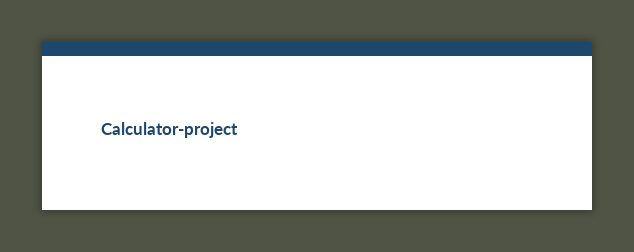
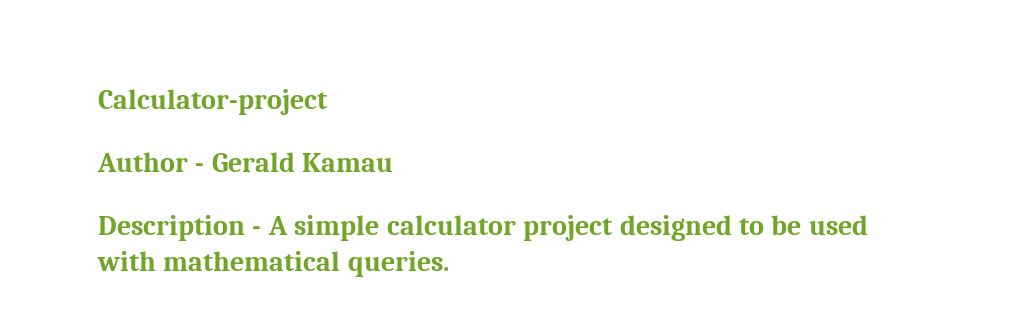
+ Author - Gerald Kamau
+ Description - A simple calculator project designed to be used with mathematical queries.

